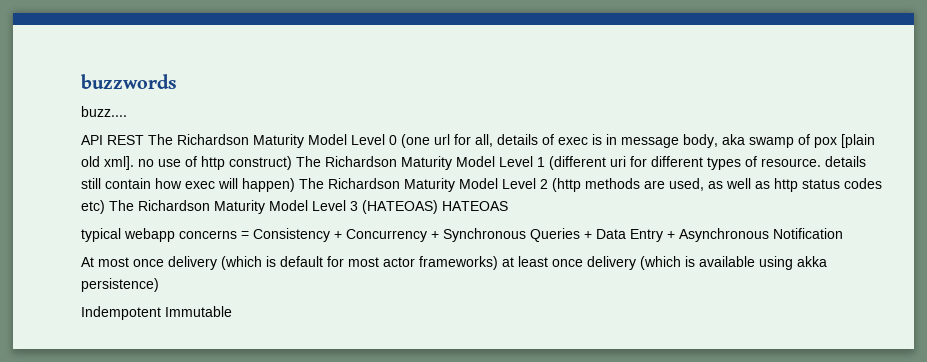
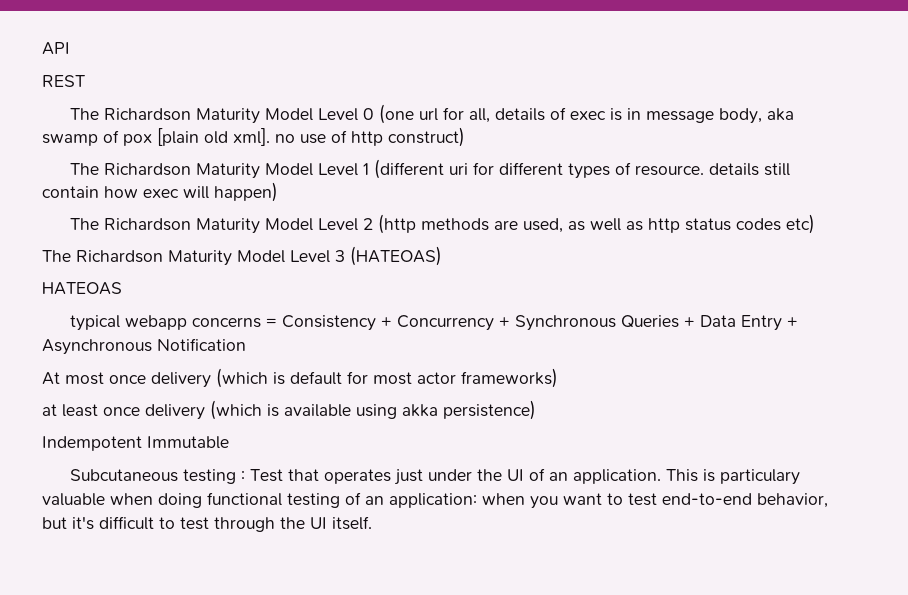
- buzzwords
- buzz....
- API REST The Richardson Maturity Model Level 0 (one url for all, details of exec is in message body, aka swamp of pox [plain old xml]. no use of http construct) The Richardson Maturity Model Level 1 (different uri for different types of resource. details still contain how exec will happen) The Richardson Maturity Model Level 2 (http methods are used, as well as http status codes etc) The Richardson Maturity Model Level 3 (HATEOAS) HATEOAS
+ API
+ REST
+ The Richardson Maturity Model Level 0 (one url for all, details of exec is in message body, aka swamp of pox [plain old xml]. no use of http construct)
+ The Richardson Maturity Model Level 1 (different uri for different types of resource. details still contain how exec will happen)
+ The Richardson Maturity Model Level 2 (http methods are used, as well as http status codes etc)
+ The Richardson Maturity Model Level 3 (HATEOAS)
+ HATEOAS
- At most once delivery (which is default for most actor frameworks) at least once delivery (which is available using akka persistence)
+ At most once delivery (which is default for most actor frameworks)
+ at least once delivery (which is available using akka persistence)
+ Subcutaneous testing : Test that operates just under the UI of an application. This is particulary valuable when doing functional testing of an application: when you want to test end-to-end behavior, but it's difficult to test through the UI itself.

